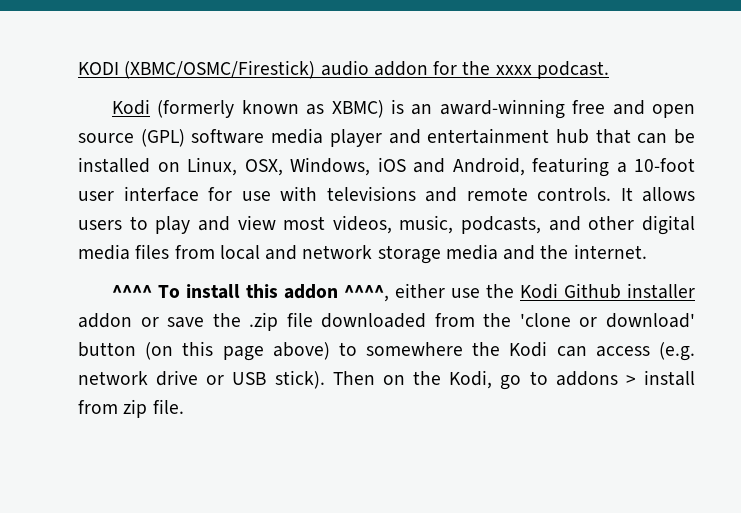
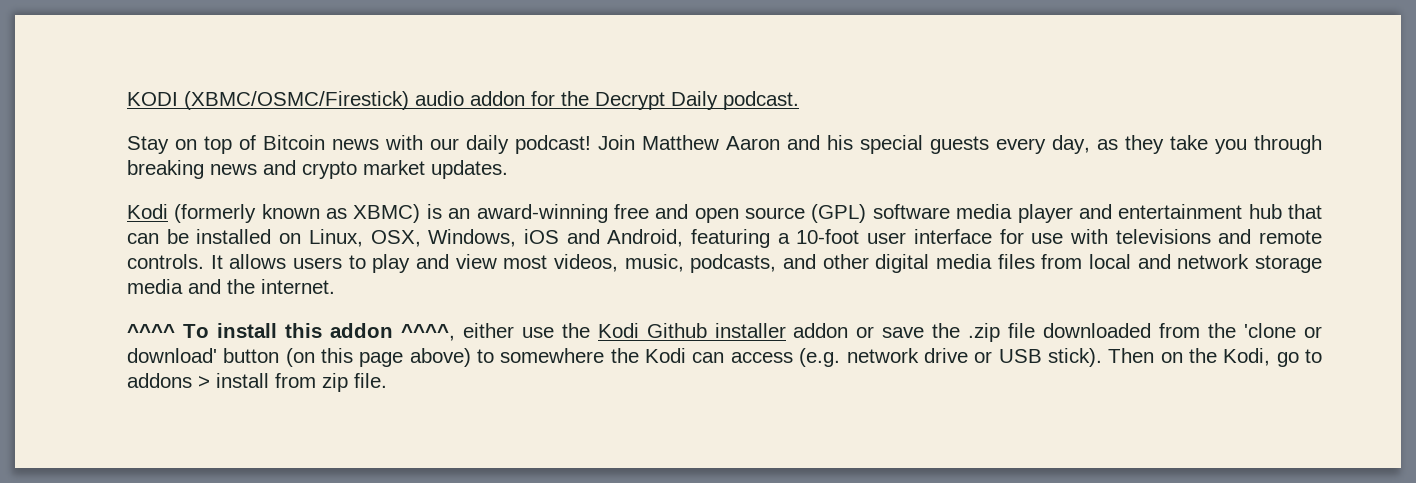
- KODI (XBMC/OSMC/Firestick) audio addon for the xxxx podcast.
+ KODI (XBMC/OSMC/Firestick) audio addon for the Decrypt Daily podcast.
+ Stay on top of Bitcoin news with our daily podcast! Join Matthew Aaron and his special guests every day, as they take you through breaking news and crypto market updates.

